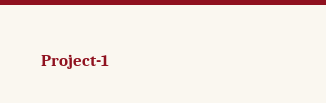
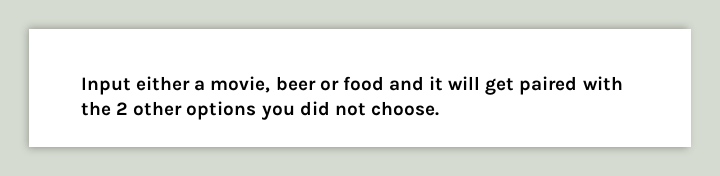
- Project-1
+ Input either a movie, beer or food and it will get paired with the 2 other options you did not choose.

